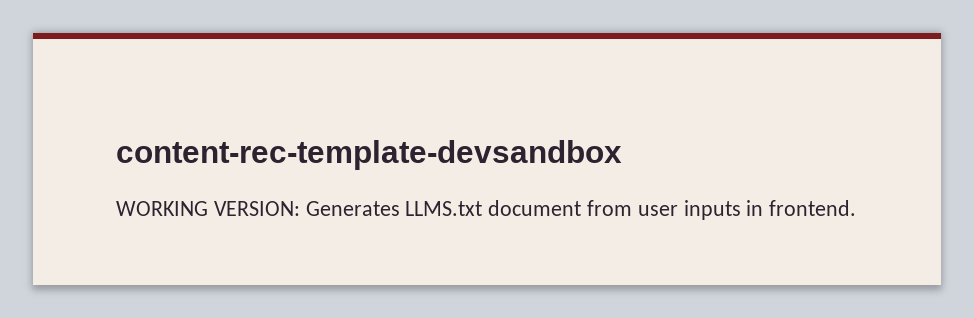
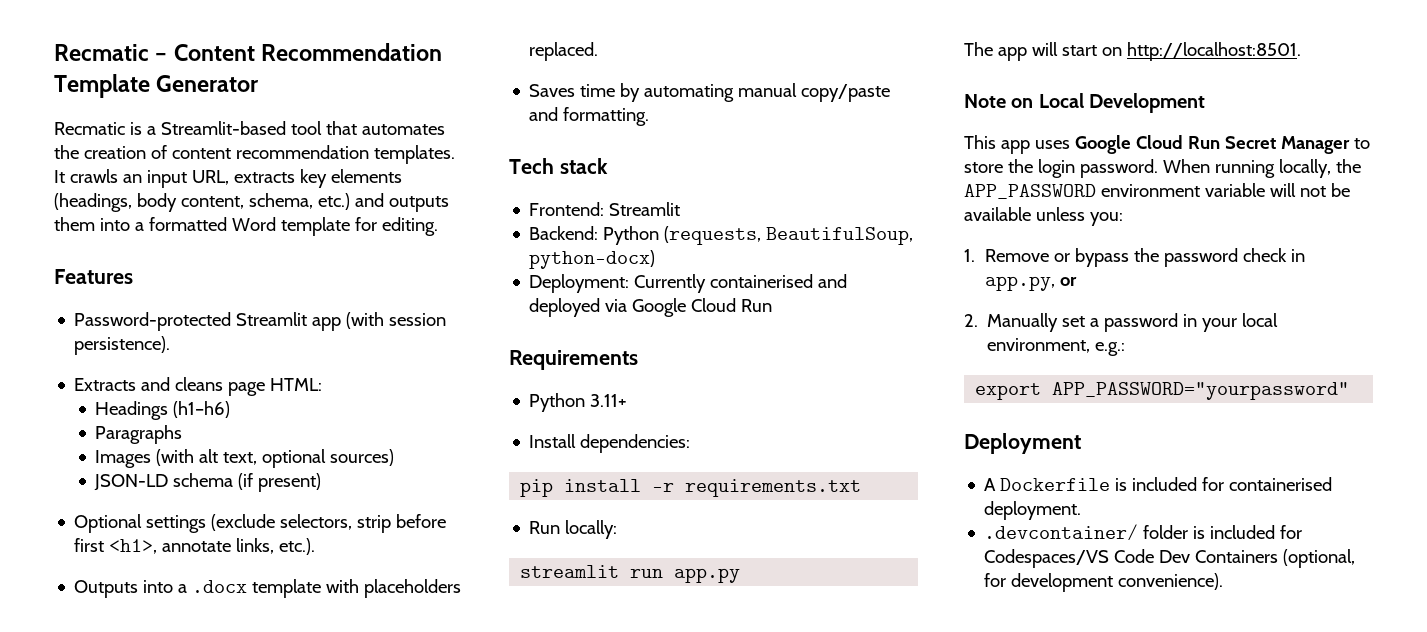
- content-rec-template-devsandbox
- WORKING VERSION: Generates LLMS.txt document from user inputs in frontend.
+ Recmatic – Content Recommendation Template Generator
+ Recmatic is a Streamlit-based tool that automates the creation of content recommendation templates. It crawls an input URL, extracts key elements (headings, body content, schema, etc.) and outputs them into a formatted Word template for editing.
+ Features
+ Password-protected Streamlit app (with session persistence).
+ Extracts and cleans page HTML:
+ Headings (h1–h6)
+ Paragraphs
+ Images (with alt text, optional sources)
+ JSON-LD schema (if present)
+ Optional settings (exclude selectors, strip before first <h1>, annotate links, etc.).
+ Outputs into a .docx template with placeholders replaced.
+ Saves time by automating manual copy/paste and formatting.
+ Tech stack
+ Frontend: Streamlit
+ Backend: Python (requests, BeautifulSoup, python-docx)
+ Deployment: Currently containerised and deployed via Google Cloud Run
+ Requirements
+ Python 3.11+
+ Install dependencies:
+ pip install -r requirements.txt
+ Run locally:
+ streamlit run app.py
+ The app will start on http://localhost:8501.
+ Note on Local Development
+ This app uses Google Cloud Run Secret Manager to store the login password. When running locally, the APP_PASSWORD environment variable will not be available unless you:
+ 1. Remove or bypass the password check in app.py, or
+ 2. Manually set a password in your local environment, e.g.:
+ export APP_PASSWORD="yourpassword"
+ Deployment
+ A Dockerfile is included for containerised deployment.
+ .devcontainer/ folder is included for Codespaces/VS Code Dev Containers (optional, for development convenience).

